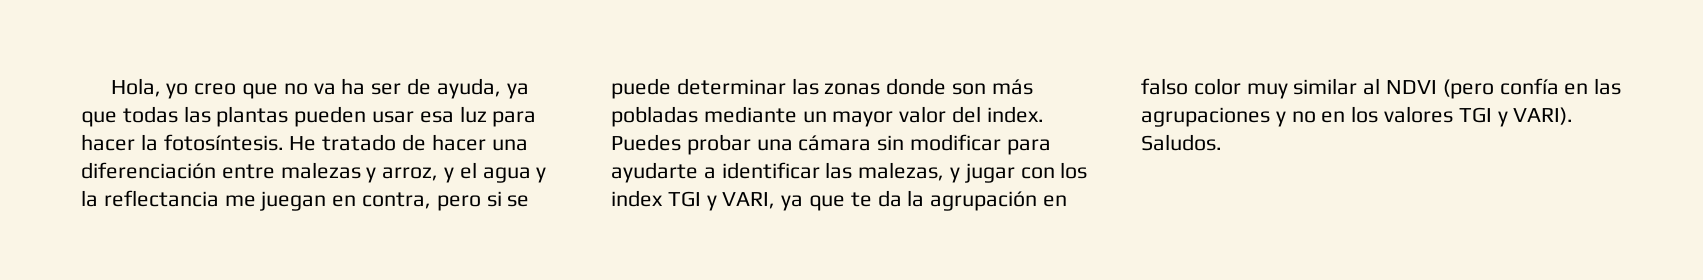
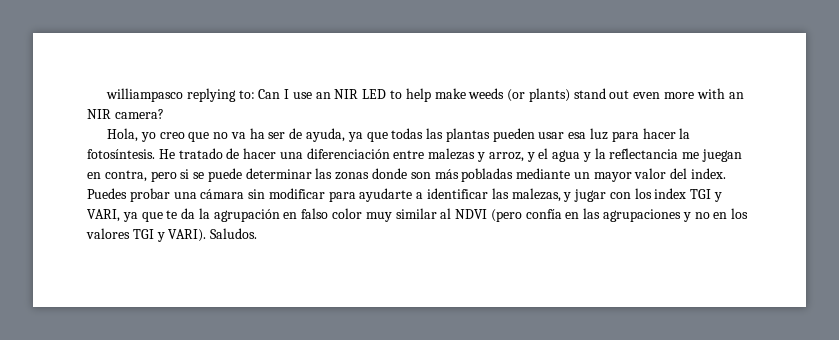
+ williampasco replying to: Can I use an NIR LED to help make weeds (or plants) stand out even more with an NIR camera?

